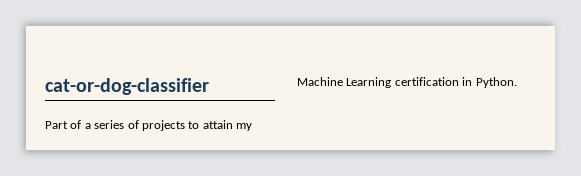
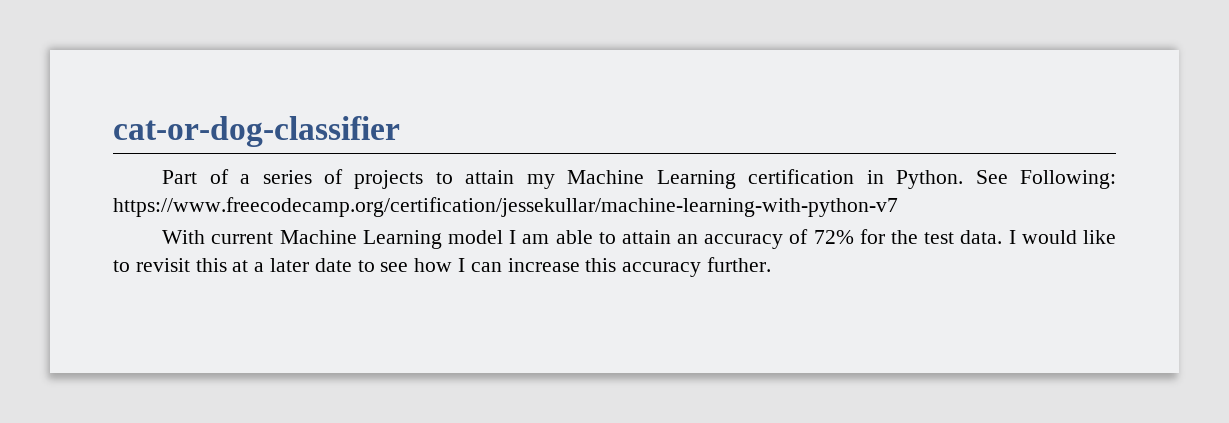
+ See Following: https://www.freecodecamp.org/certification/jessekullar/machine-learning-with-python-v7
+ With current Machine Learning model I am able to attain an accuracy of 72% for the test data. I would like to revisit this at a later date to see how I can increase this accuracy further.

